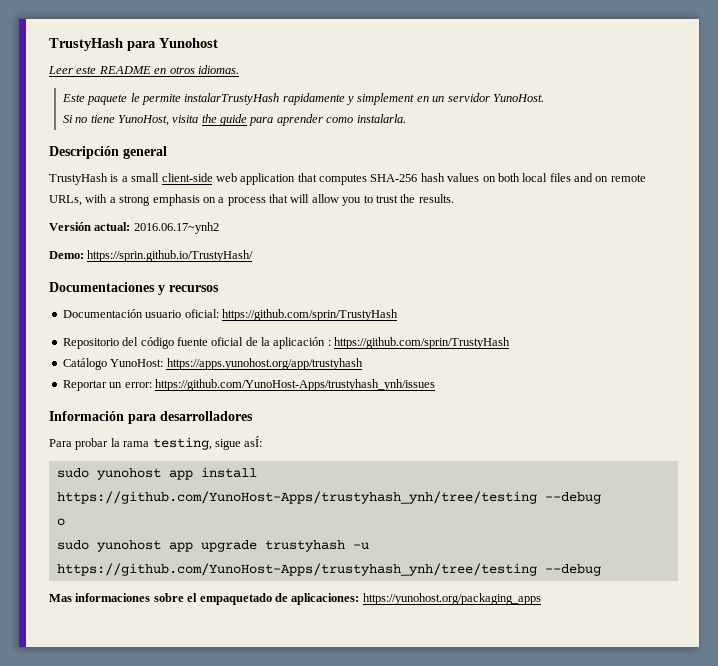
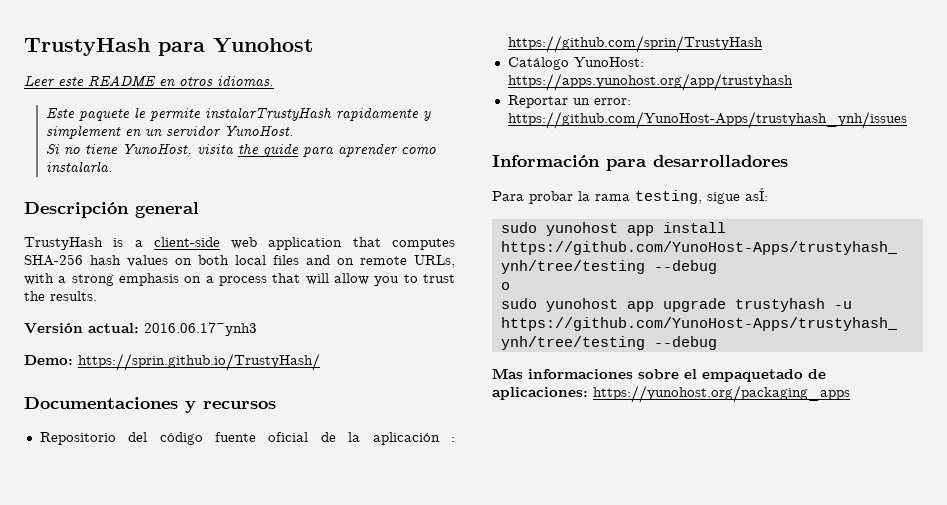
- TrustyHash is a small client-side web application that computes SHA-256 hash values on both local files and on remote URLs, with a strong emphasis on a process that will allow you to trust the results.
+ TrustyHash is a client-side web application that computes SHA-256 hash values on both local files and on remote URLs, with a strong emphasis on a process that will allow you to trust the results.
- Versión actual: 2016.06.17~ynh2
+ Versión actual: 2016.06.17~ynh3
- Documentación usuario oficial: https://github.com/sprin/TrustyHash

